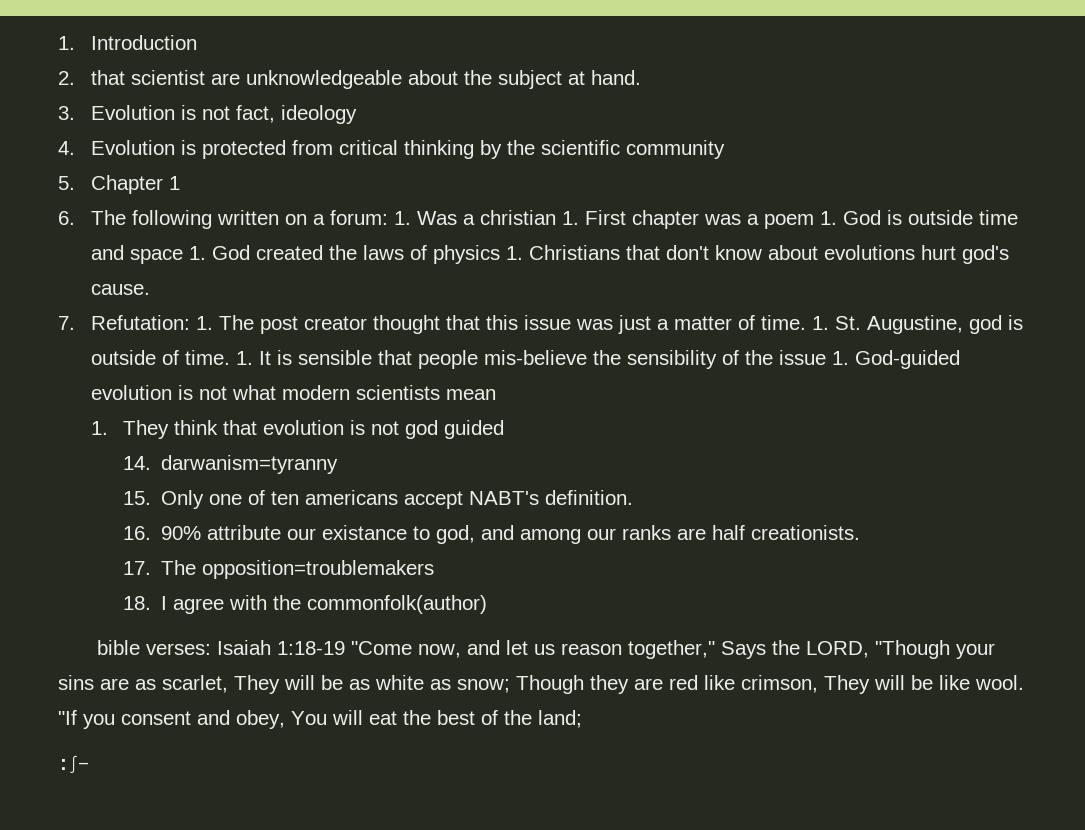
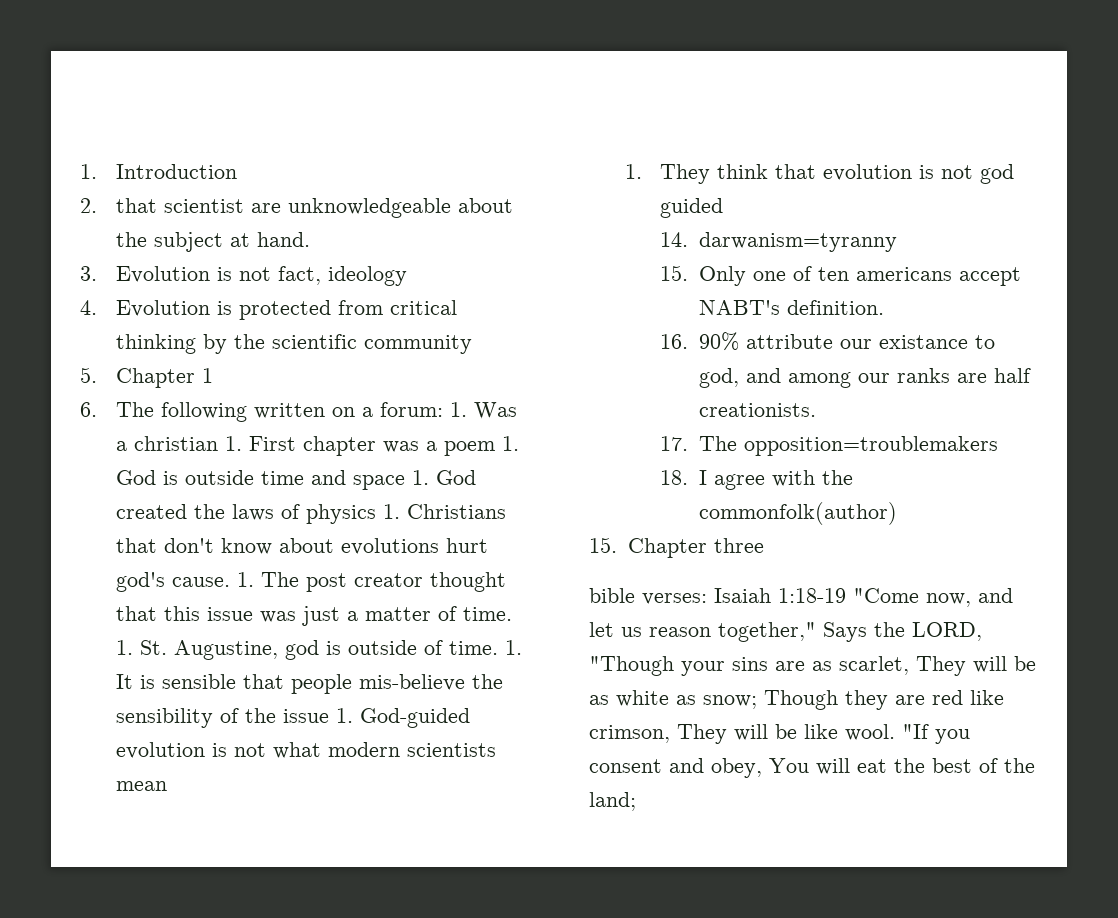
- 6. The following written on a forum: 1. Was a christian 1. First chapter was a poem 1. God is outside time and space 1. God created the laws of physics 1. Christians that don't know about evolutions hurt god's cause.
- 7. Refutation: 1. The post creator thought that this issue was just a matter of time.
+ 6. The following written on a forum: 1. Was a christian 1. First chapter was a poem 1. God is outside time and space 1. God created the laws of physics 1. Christians that don't know about evolutions hurt god's cause. 1. The post creator thought that this issue was just a matter of time.
+ 15. Chapter three
- :∫-

